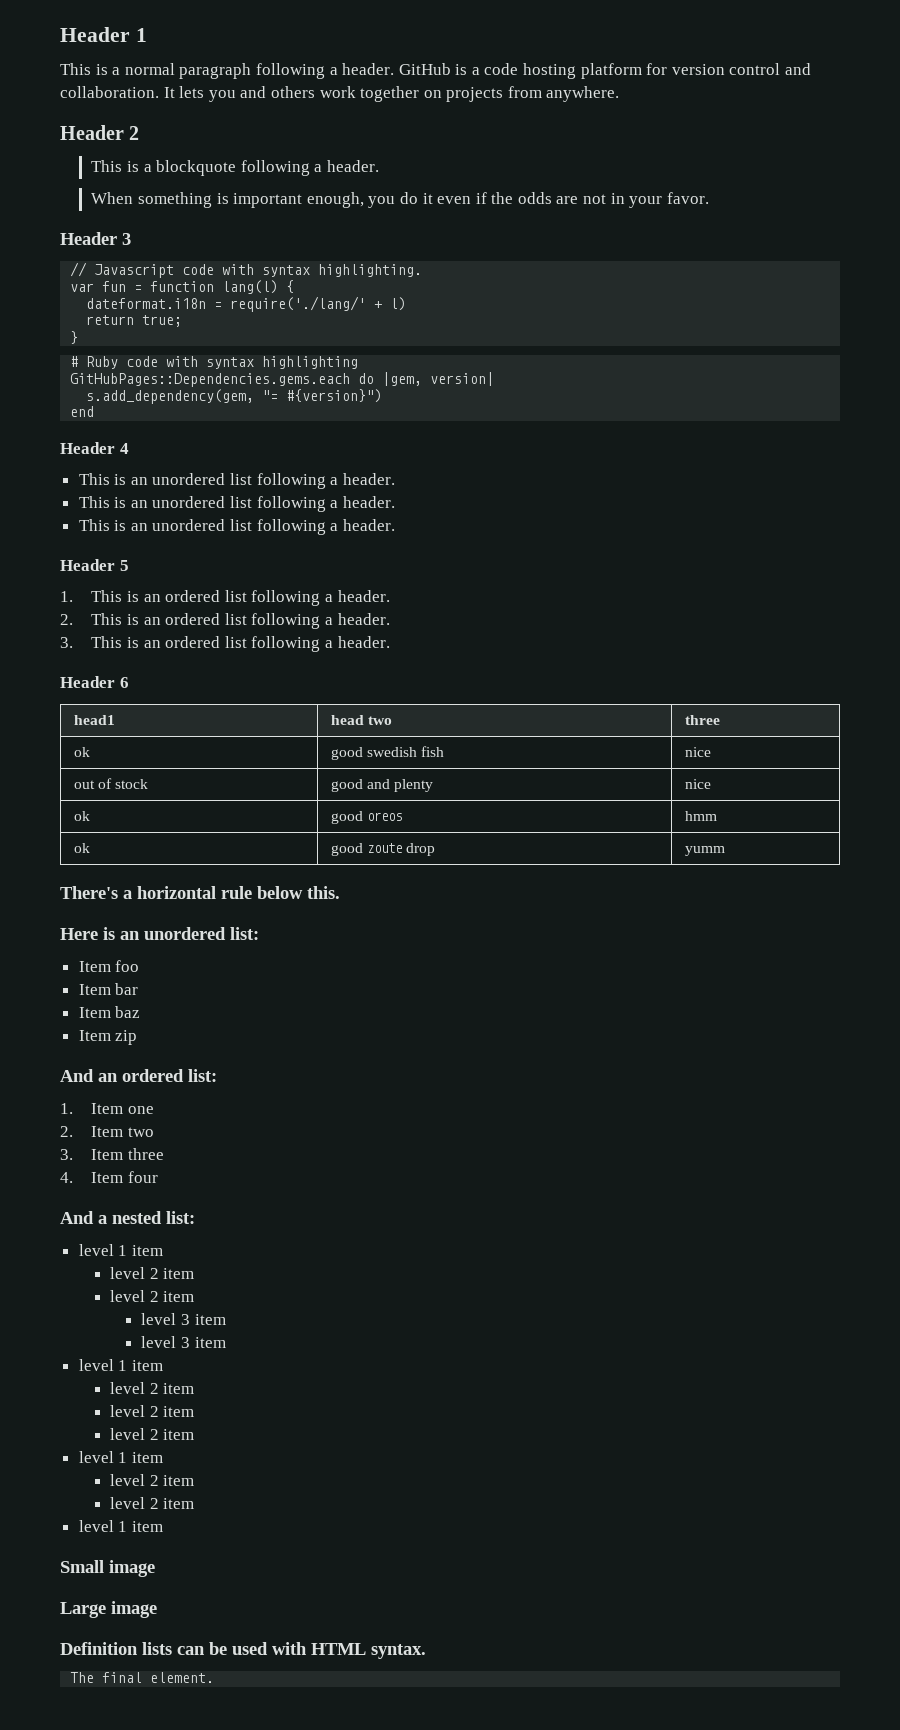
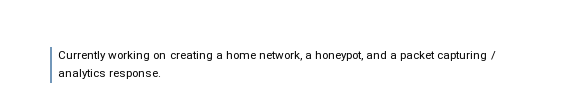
- Header 1
- This is a normal paragraph following a header. GitHub is a code hosting platform for version control and collaboration. It lets you and others work together on projects from anywhere.
- Header 2
- This is a blockquote following a header.
- When something is important enough, you do it even if the odds are not in your favor.
- Header 3
- // Javascript code with syntax highlighting.
- var fun = function lang(l) {
- dateformat.i18n = require('./lang/' + l)
- return true;
- }
- # Ruby code with syntax highlighting
- GitHubPages::Dependencies.gems.each do |gem, version|
- s.add_dependency(gem, "= #{version}")
- end
- Header 4
- This is an unordered list following a header.
- This is an unordered list following a header.
- This is an unordered list following a header.
- Header 5
- 1. This is an ordered list following a header.
- 2. This is an ordered list following a header.
- 3. This is an ordered list following a header.
- Header 6
- head1 | head two | three
- ok | good swedish fish | nice
- out of stock | good and plenty | nice
- ok | good oreos | hmm
- ok | good zoute drop | yumm
- There's a horizontal rule below this.
- Here is an unordered list:
- Item foo
- Item bar
- Item baz
- Item zip
- And an ordered list:
- 1. Item one
- 2. Item two
- 3. Item three
- 4. Item four
- And a nested list:
- level 1 item
- level 2 item
- level 2 item
- level 3 item
- level 3 item
- level 1 item
- level 2 item
- level 2 item
- level 2 item
- level 1 item
- level 2 item
- level 2 item
- level 1 item
- Small image
- Large image
- Definition lists can be used with HTML syntax.
- The final element.
+ Currently working on creating a home network, a honeypot, and a packet capturing / analytics response.

